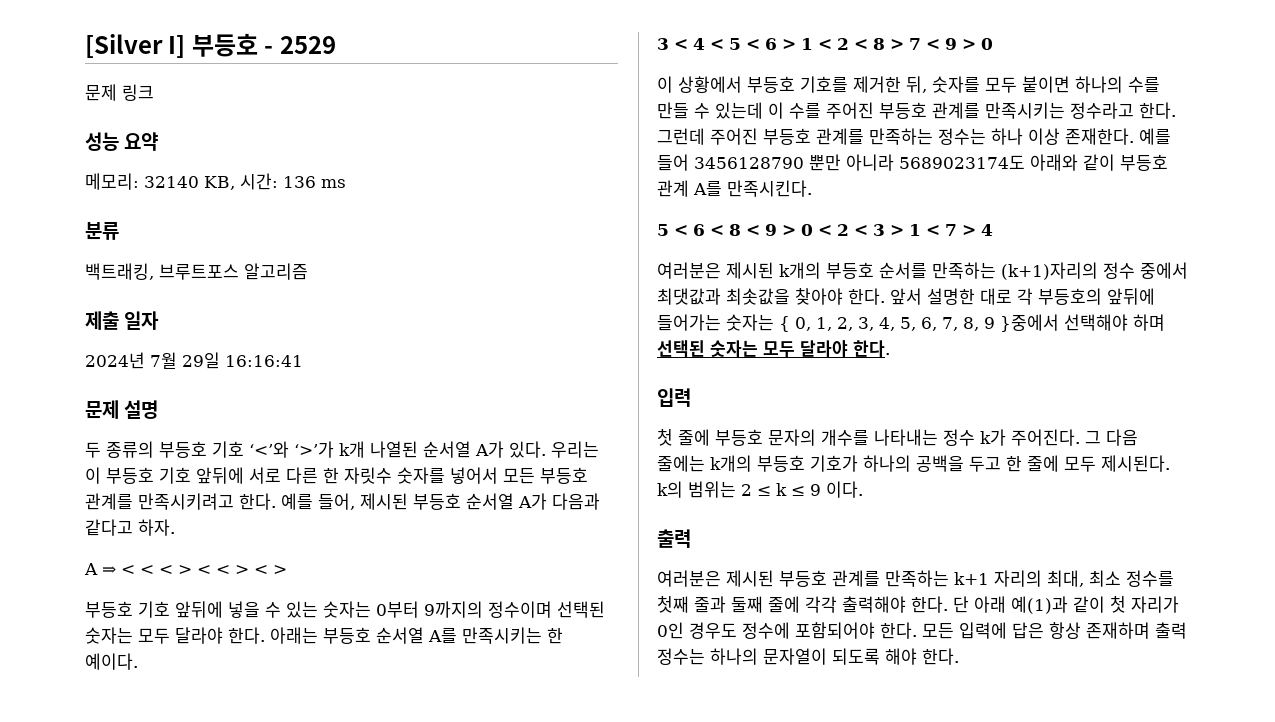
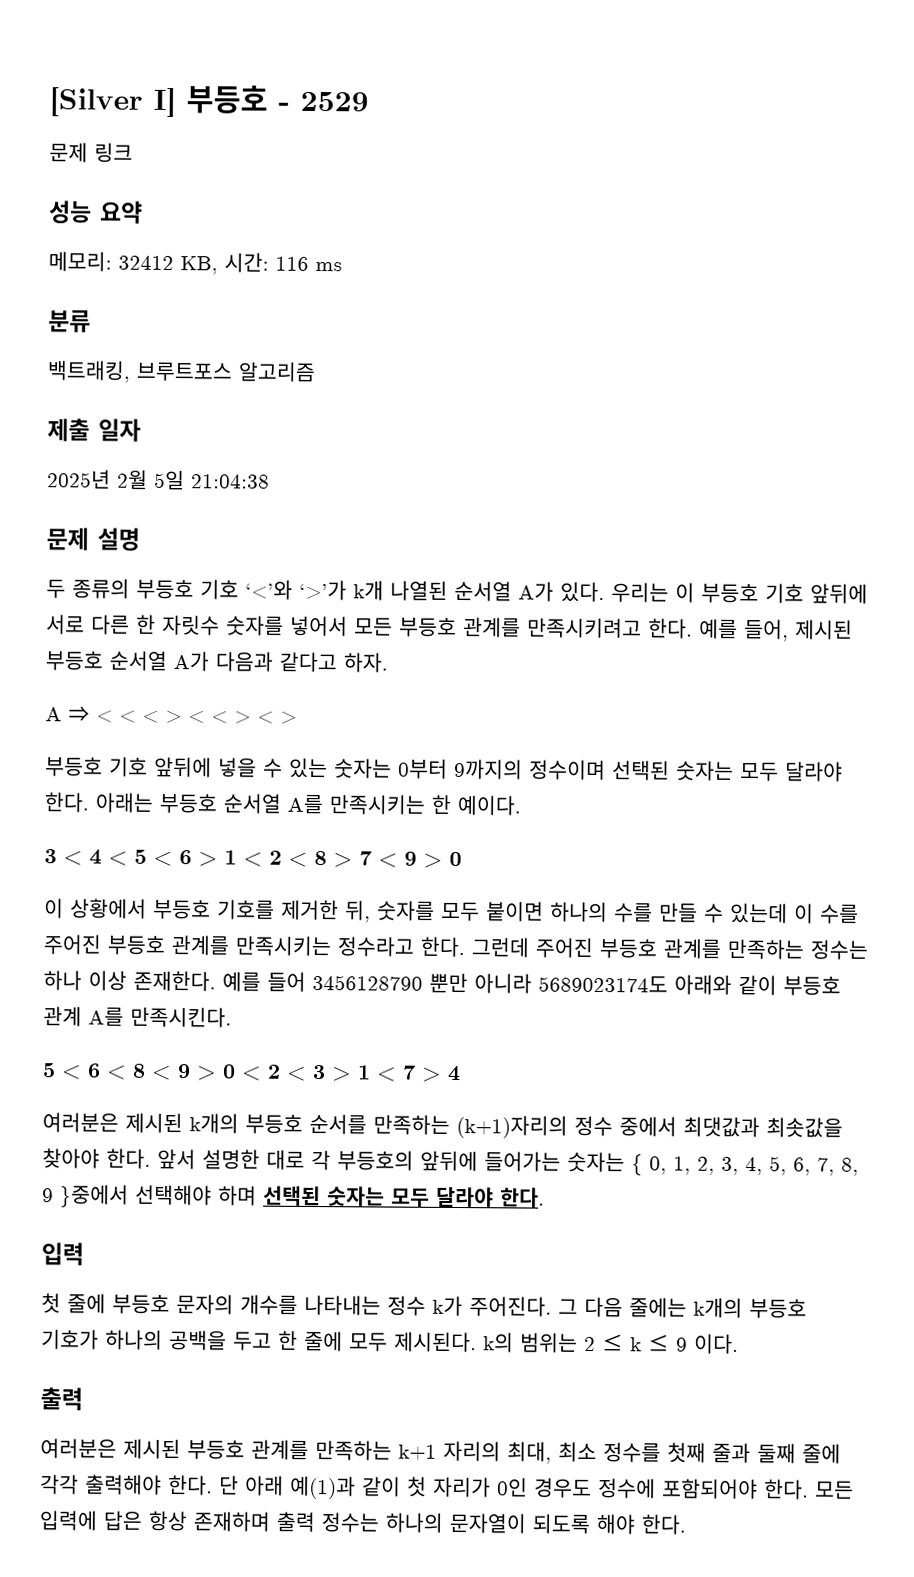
- 메모리: 32140 KB, 시간: 136 ms
+ 메모리: 32412 KB, 시간: 116 ms
- 2024년 7월 29일 16:16:41
+ 2025년 2월 5일 21:04:38

